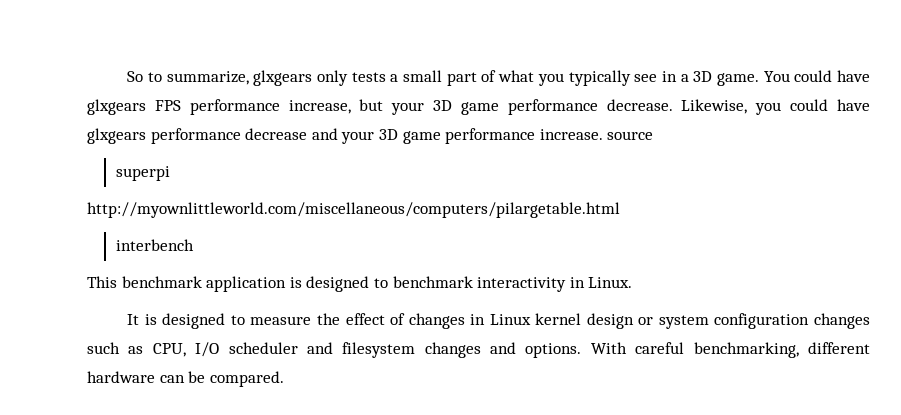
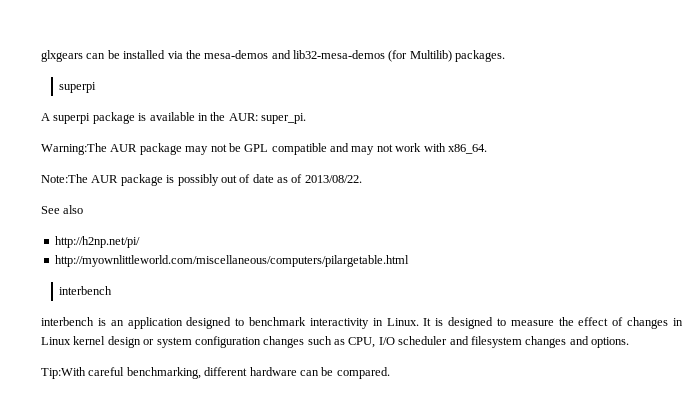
- So to summarize, glxgears only tests a small part of what you typically see in a 3D game. You could have glxgears FPS performance increase, but your 3D game performance decrease. Likewise, you could have glxgears performance decrease and your 3D game performance increase. source
+ glxgears can be installed via the mesa-demos and lib32-mesa-demos (for Multilib) packages.
  superpi
+ A superpi package is available in the AUR: super_pi.
+ Warning:The AUR package may not be GPL compatible and may not work with x86_64.
+ Note:The AUR package is possibly out of date as of 2013/08/22.
+ See also
+ http://h2np.net/pi/
  http://myownlittleworld.com/miscellaneous/computers/pilargetable.html
  interbench
- This benchmark application is designed to benchmark interactivity in Linux.
- It is designed to measure the effect of changes in Linux kernel design or system configuration changes such as CPU, I/O scheduler and filesystem changes and options. With careful benchmarking, different hardware can be compared.
+ interbench is an application designed to benchmark interactivity in Linux. It is designed to measure the effect of changes in Linux kernel design or system configuration changes such as CPU, I/O scheduler and filesystem changes and options.
+ Tip:With careful benchmarking, different hardware can be compared.

